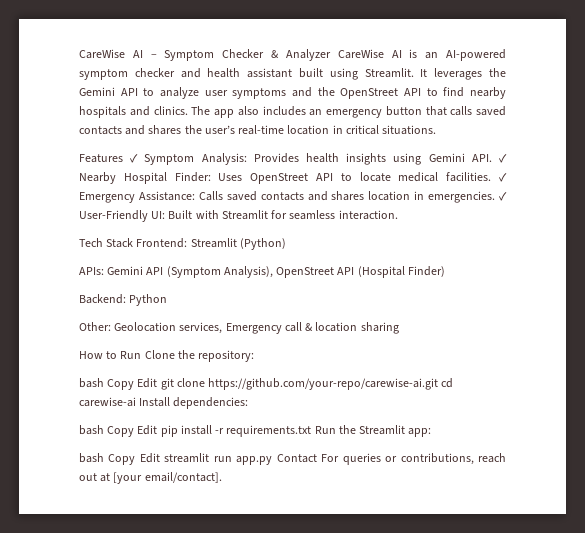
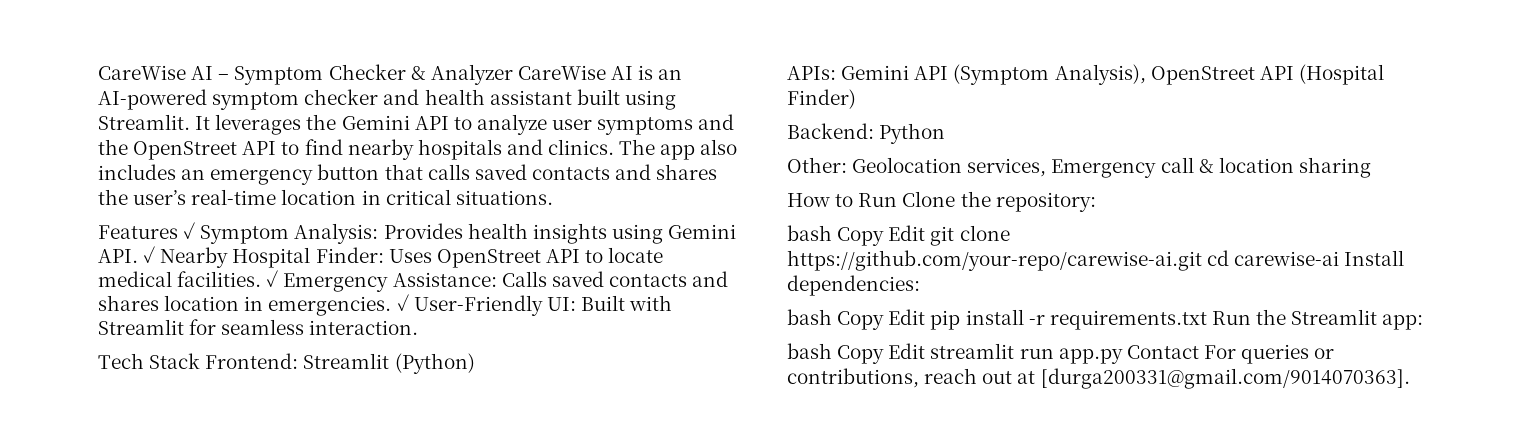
- bash Copy Edit streamlit run app.py Contact For queries or contributions, reach out at [your email/contact].
+ bash Copy Edit streamlit run app.py Contact For queries or contributions, reach out at [durga200331@gmail.com/9014070363].

